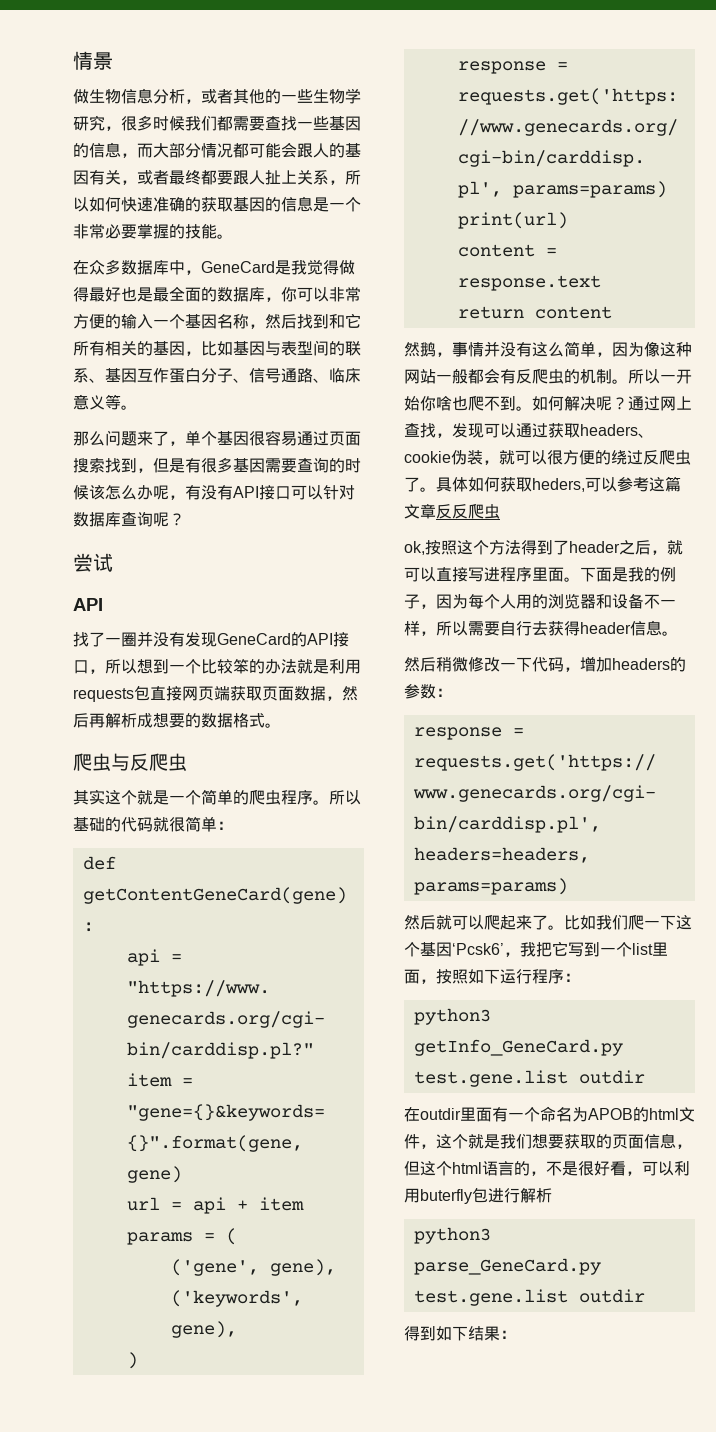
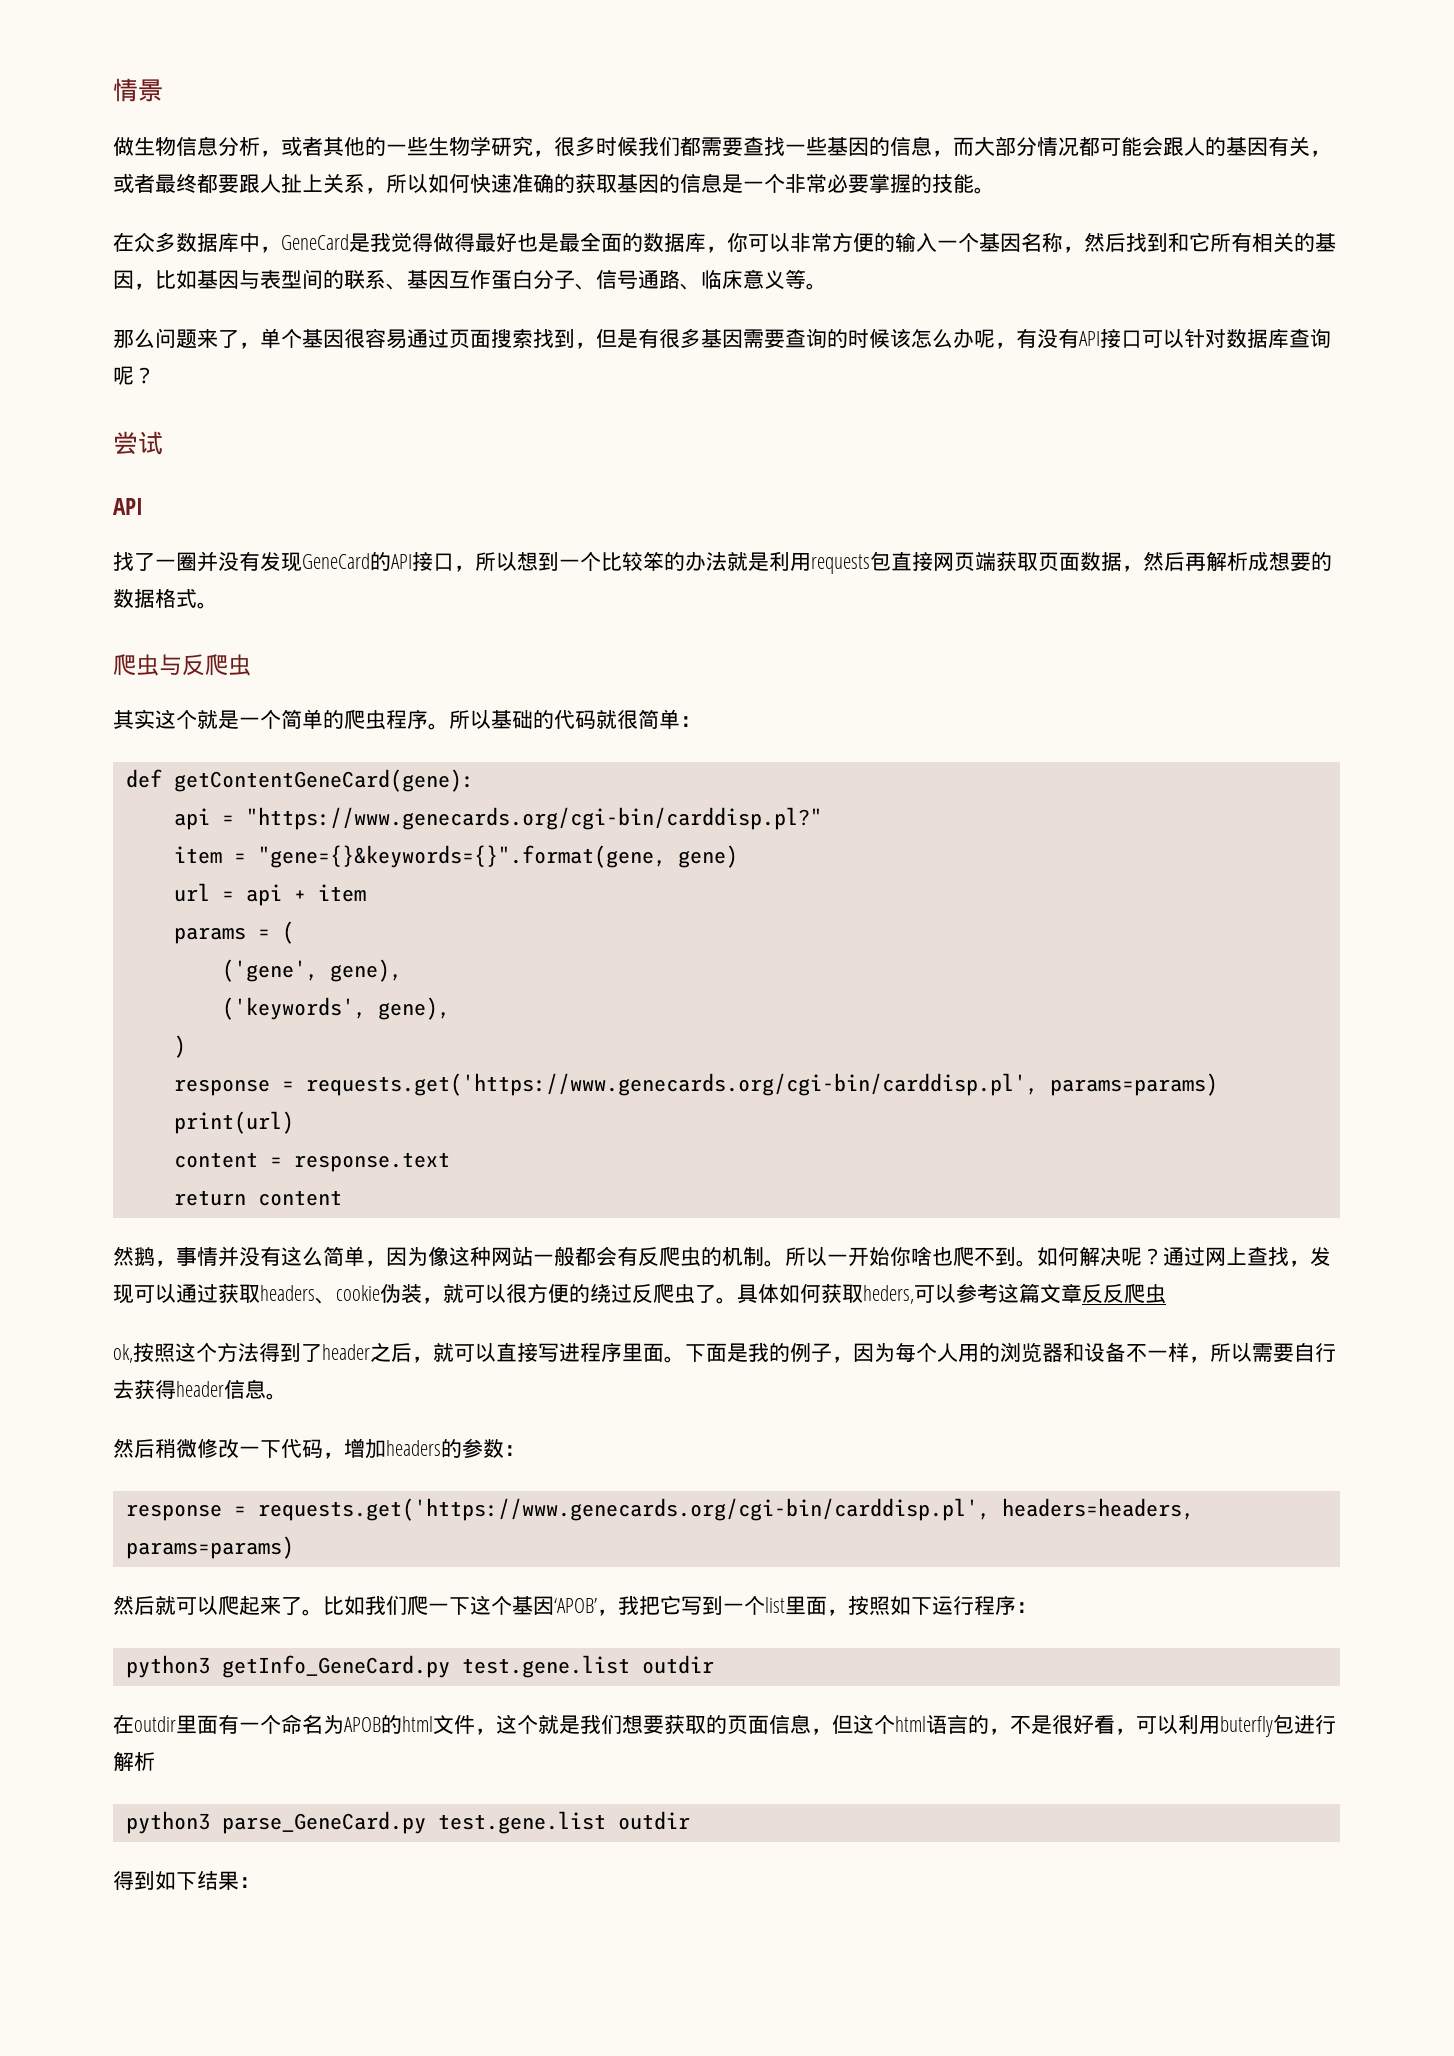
- 比如我们爬一下这个基因‘Pcsk6’，我把它写到一个list里面，按照如下运行程序：
+ 比如我们爬一下这个基因‘APOB’，我把它写到一个list里面，按照如下运行程序：

